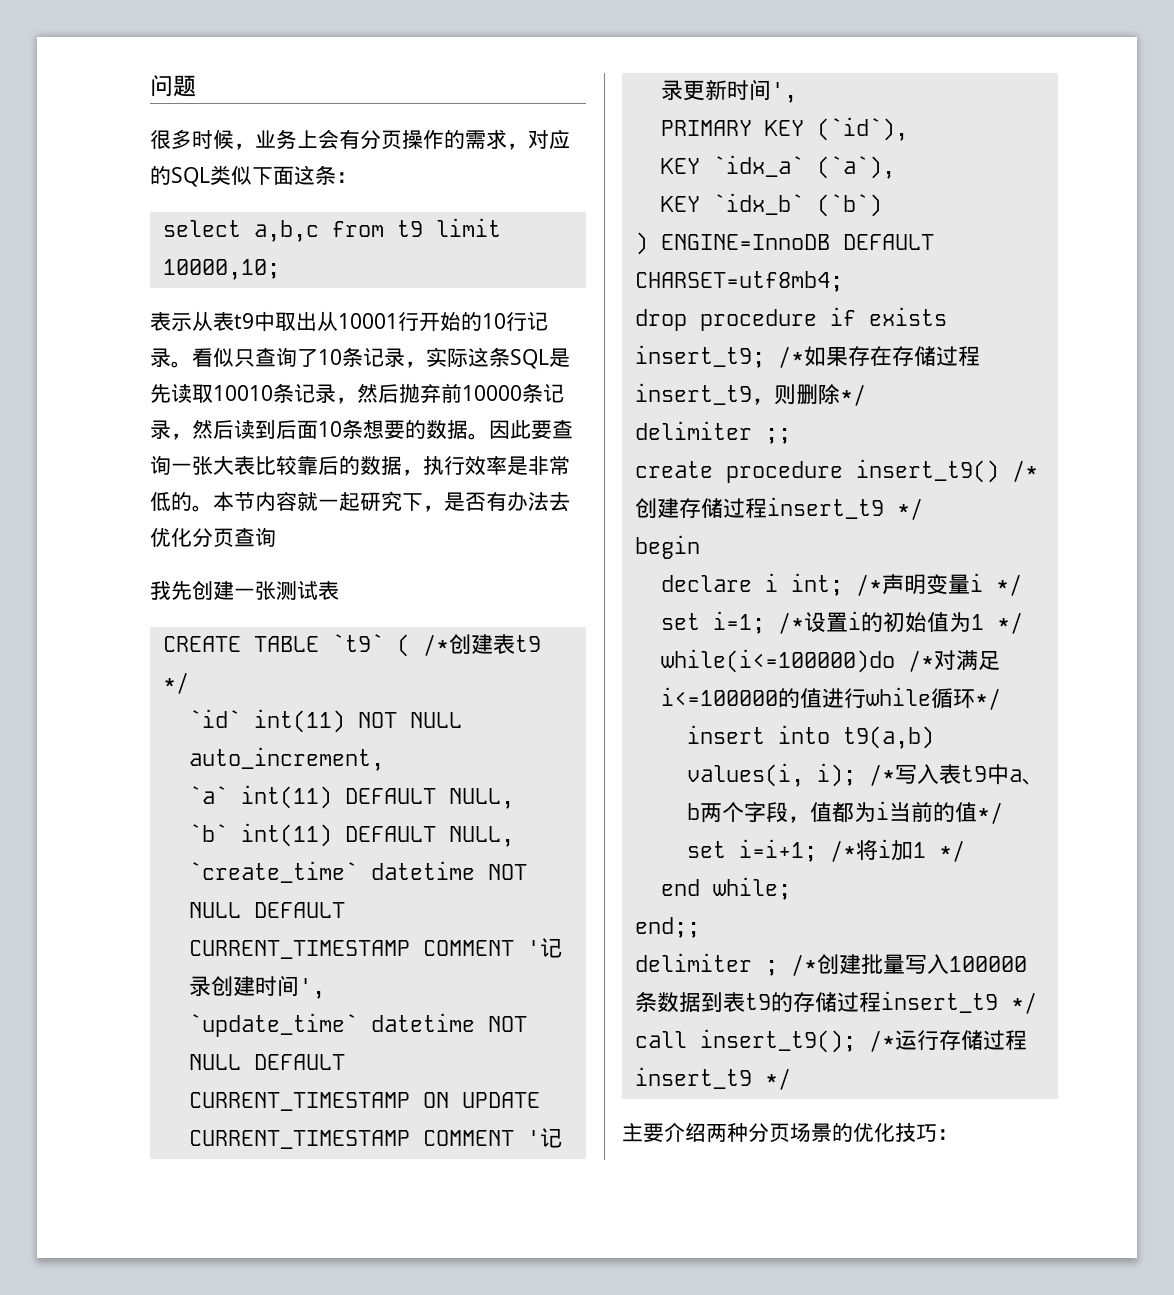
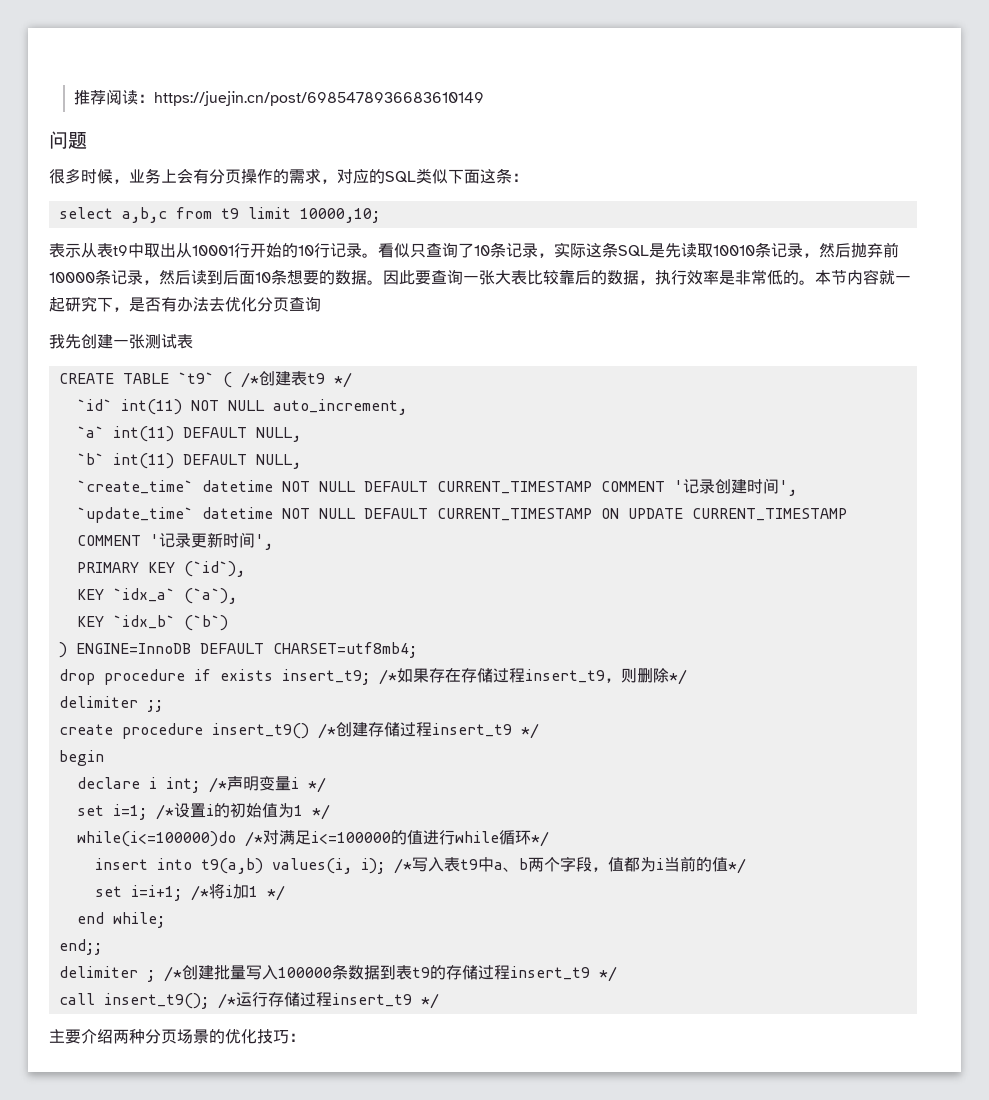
+ 推荐阅读：https://juejin.cn/post/6985478936683610149

